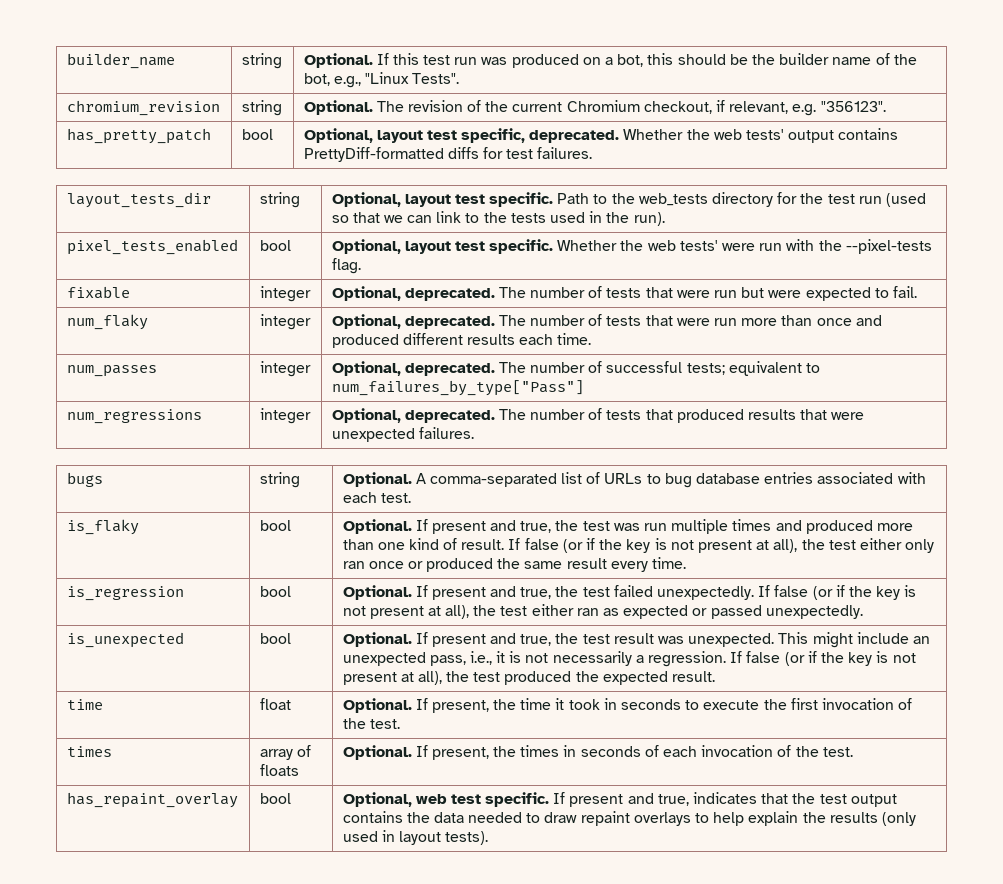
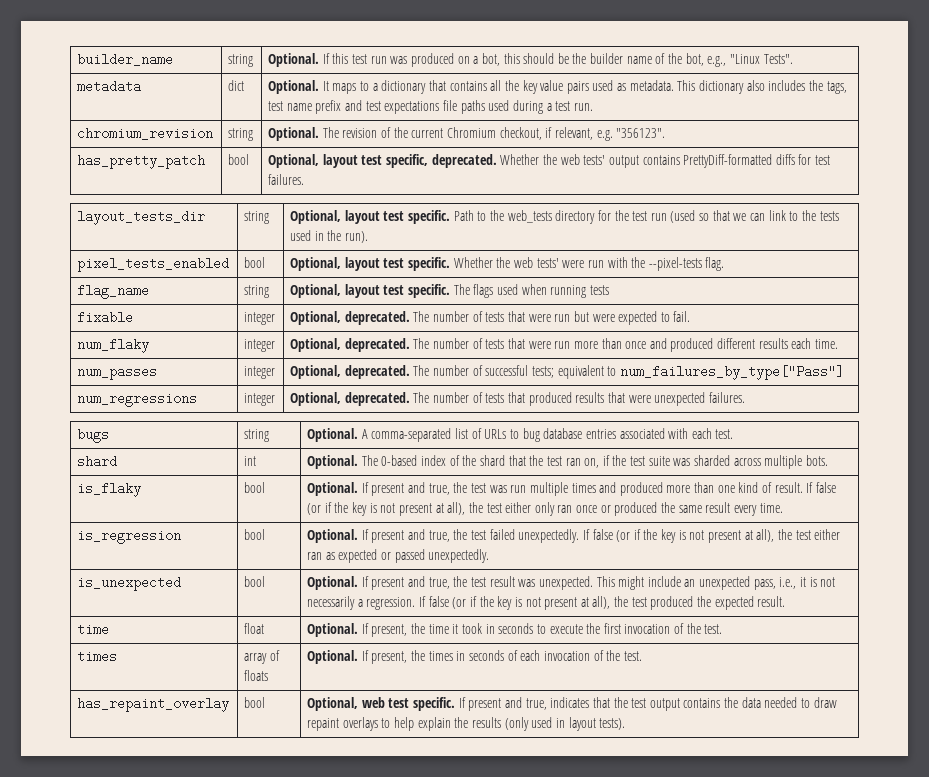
+ metadata | dict | Optional. It maps to a dictionary that contains all the key value pairs used as metadata. This dictionary also includes the tags, test name prefix and test expectations file paths used during a test run.
+ flag_name | string | Optional, layout test specific. The flags used when running tests
+ shard | int | Optional. The 0-based index of the shard that the test ran on, if the test suite was sharded across multiple bots.

